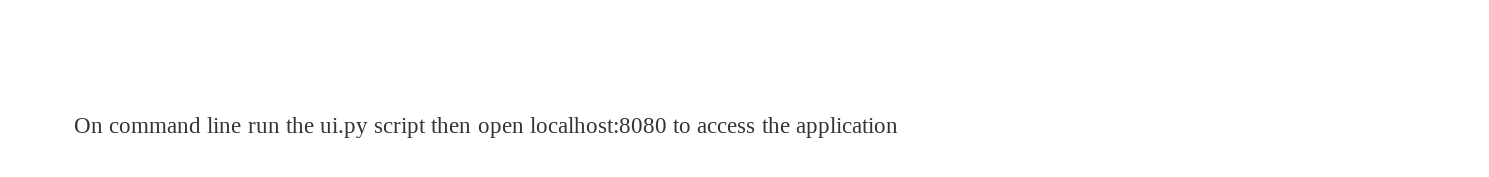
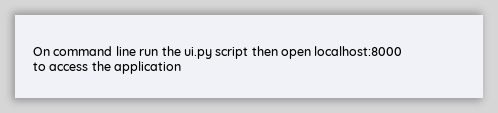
- On command line run the ui.py script then open localhost:8080 to access the application
+ On command line run the ui.py script then open localhost:8000 to access the application

